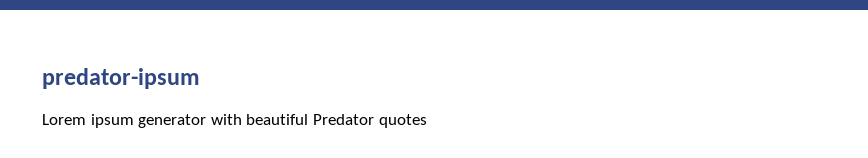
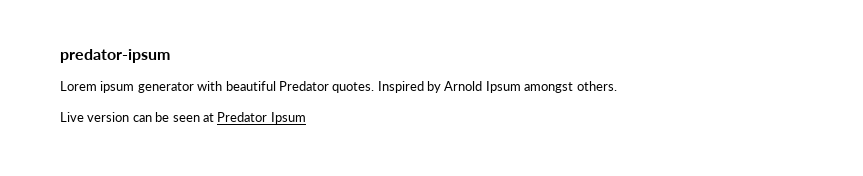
- Lorem ipsum generator with beautiful Predator quotes
+ Lorem ipsum generator with beautiful Predator quotes. Inspired by Arnold Ipsum amongst others.
+ Live version can be seen at Predator Ipsum

